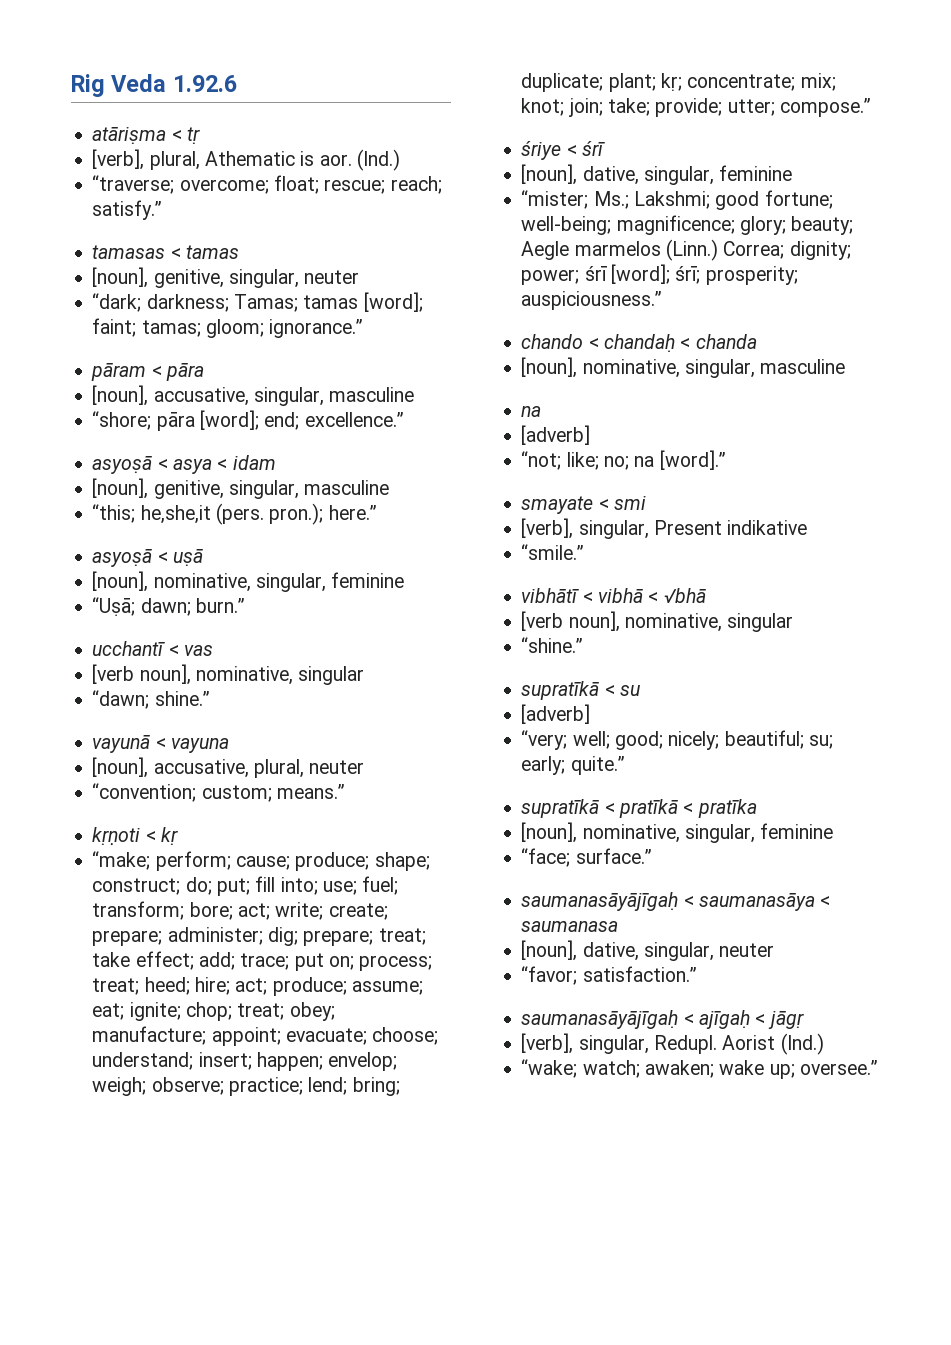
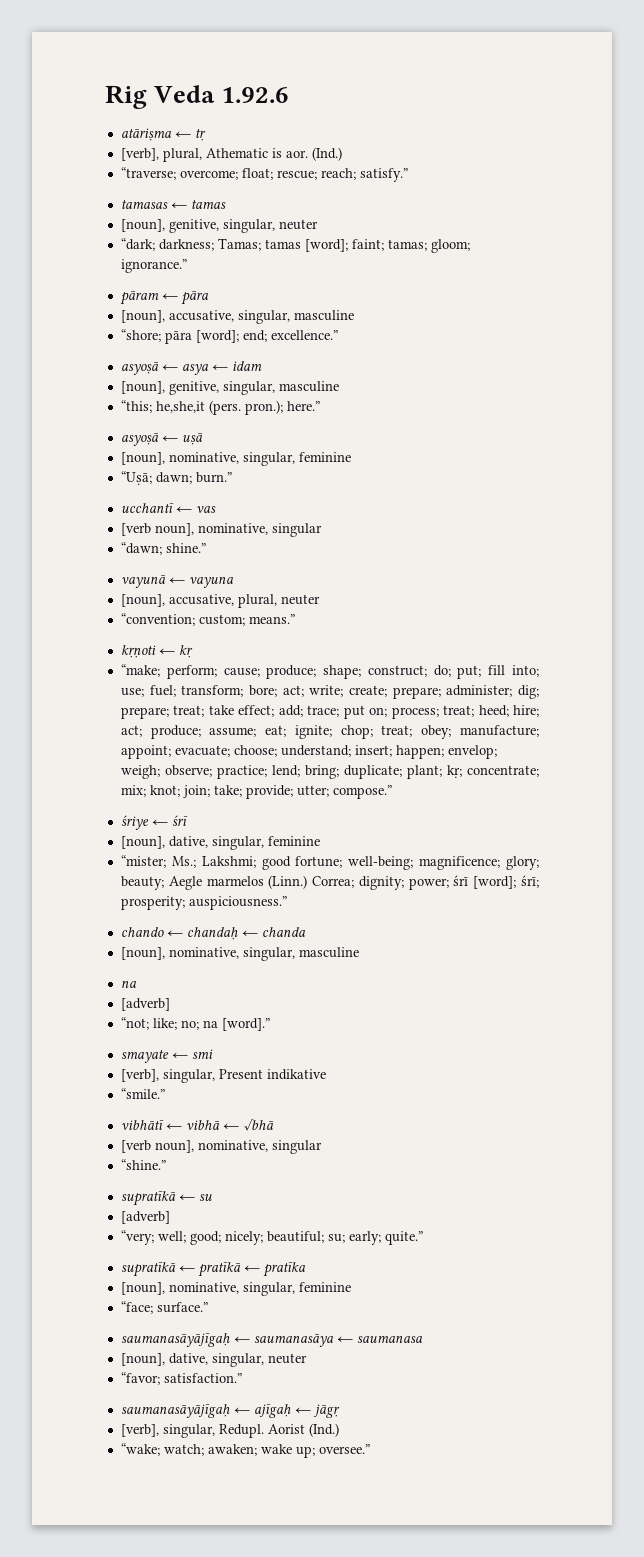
- atāriṣma < tṛ
+ atāriṣma ← tṛ
- tamasas < tamas
+ tamasas ← tamas
- pāram < pāra
+ pāram ← pāra
- asyoṣā < asya < idam
+ asyoṣā ← asya ← idam
- asyoṣā < uṣā
+ asyoṣā ← uṣā
- ucchantī < vas
+ ucchantī ← vas
- vayunā < vayuna
+ vayunā ← vayuna
- kṛṇoti < kṛ
+ kṛṇoti ← kṛ
- śriye < śrī
+ śriye ← śrī
- chando < chandaḥ < chanda
+ chando ← chandaḥ ← chanda
- smayate < smi
+ smayate ← smi
- vibhātī < vibhā < √bhā
+ vibhātī ← vibhā ← √bhā
- supratīkā < su
+ supratīkā ← su
- supratīkā < pratīkā < pratīka
+ supratīkā ← pratīkā ← pratīka
- saumanasāyājīgaḥ < saumanasāya < saumanasa
+ saumanasāyājīgaḥ ← saumanasāya ← saumanasa
- saumanasāyājīgaḥ < ajīgaḥ < jāgṛ
+ saumanasāyājīgaḥ ← ajīgaḥ ← jāgṛ

